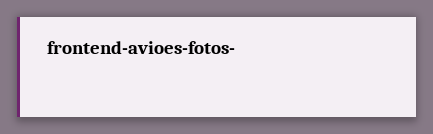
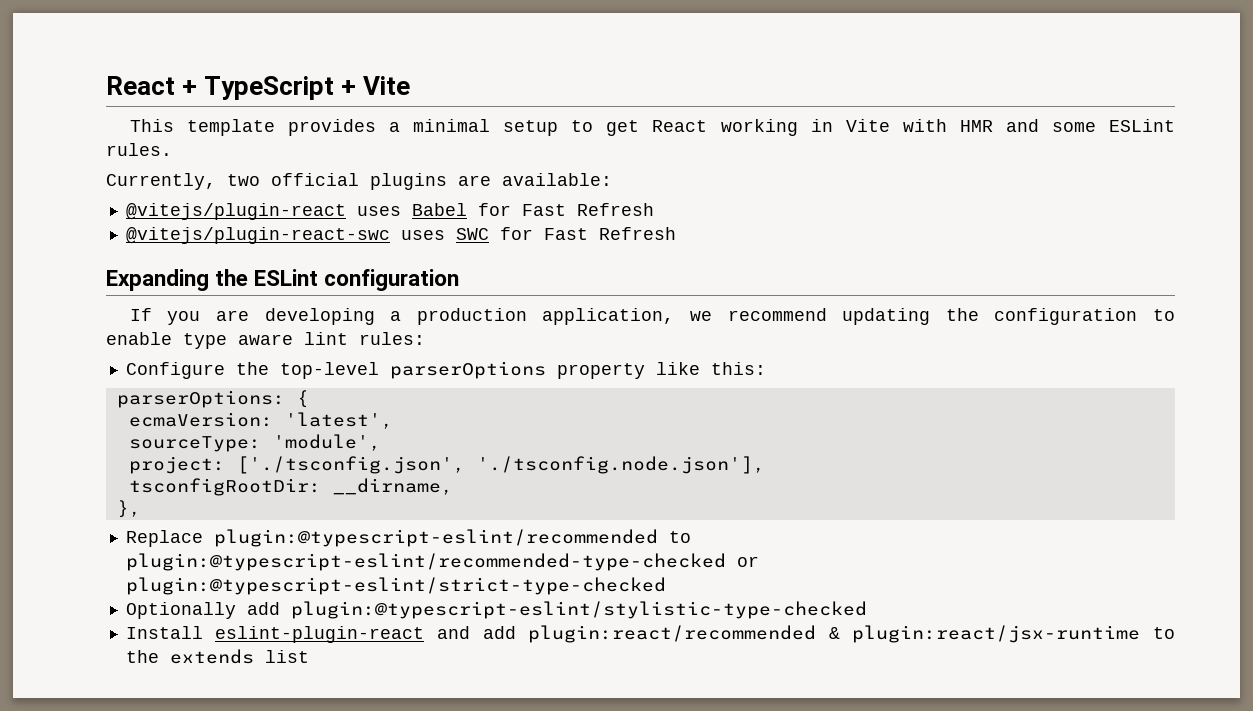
- frontend-avioes-fotos-
+ React + TypeScript + Vite
+ This template provides a minimal setup to get React working in Vite with HMR and some ESLint rules.
+ Currently, two official plugins are available:
+ @vitejs/plugin-react uses Babel for Fast Refresh
+ @vitejs/plugin-react-swc uses SWC for Fast Refresh
+ Expanding the ESLint configuration
+ If you are developing a production application, we recommend updating the configuration to enable type aware lint rules:
+ Configure the top-level parserOptions property like this:
+ parserOptions: {
+ ecmaVersion: 'latest',
+ sourceType: 'module',
+ project: ['./tsconfig.json', './tsconfig.node.json'],
+ tsconfigRootDir: __dirname,
+ },
+ Replace plugin:@typescript-eslint/recommended to plugin:@typescript-eslint/recommended-type-checked or plugin:@typescript-eslint/strict-type-checked
+ Optionally add plugin:@typescript-eslint/stylistic-type-checked
+ Install eslint-plugin-react and add plugin:react/recommended & plugin:react/jsx-runtime to the extends list

